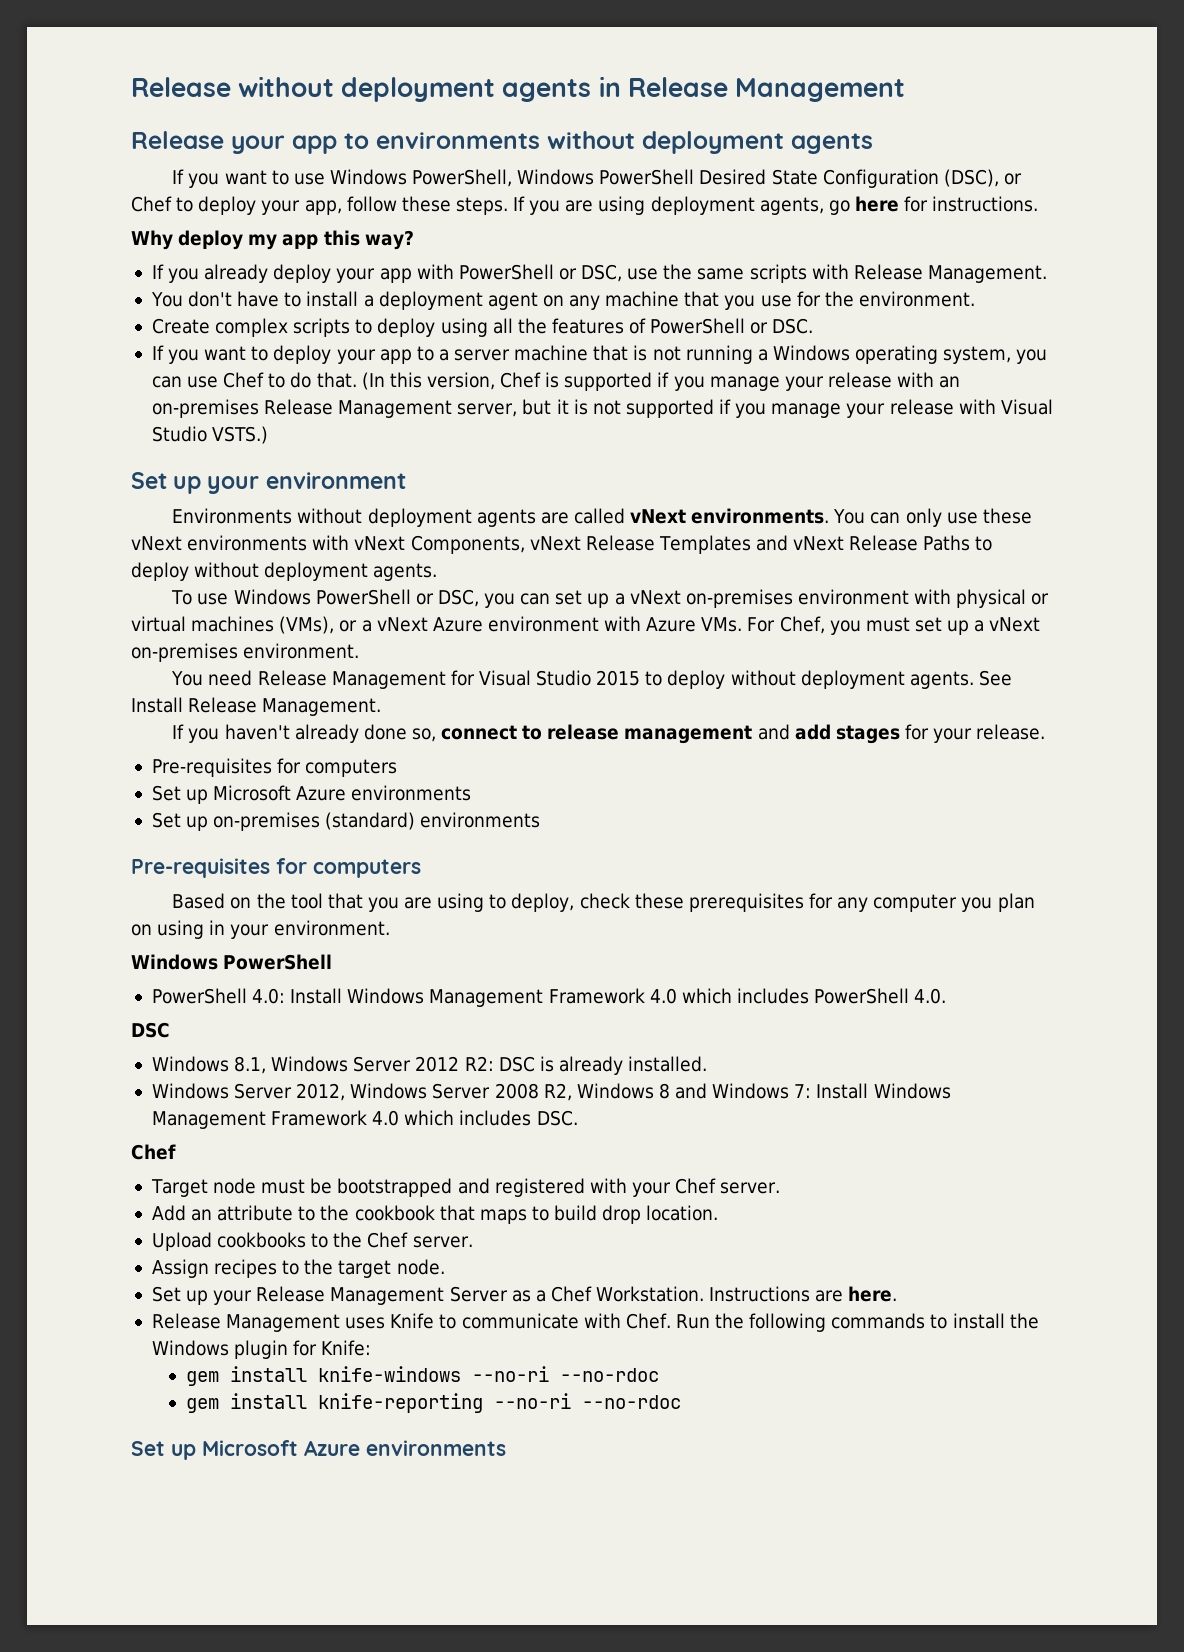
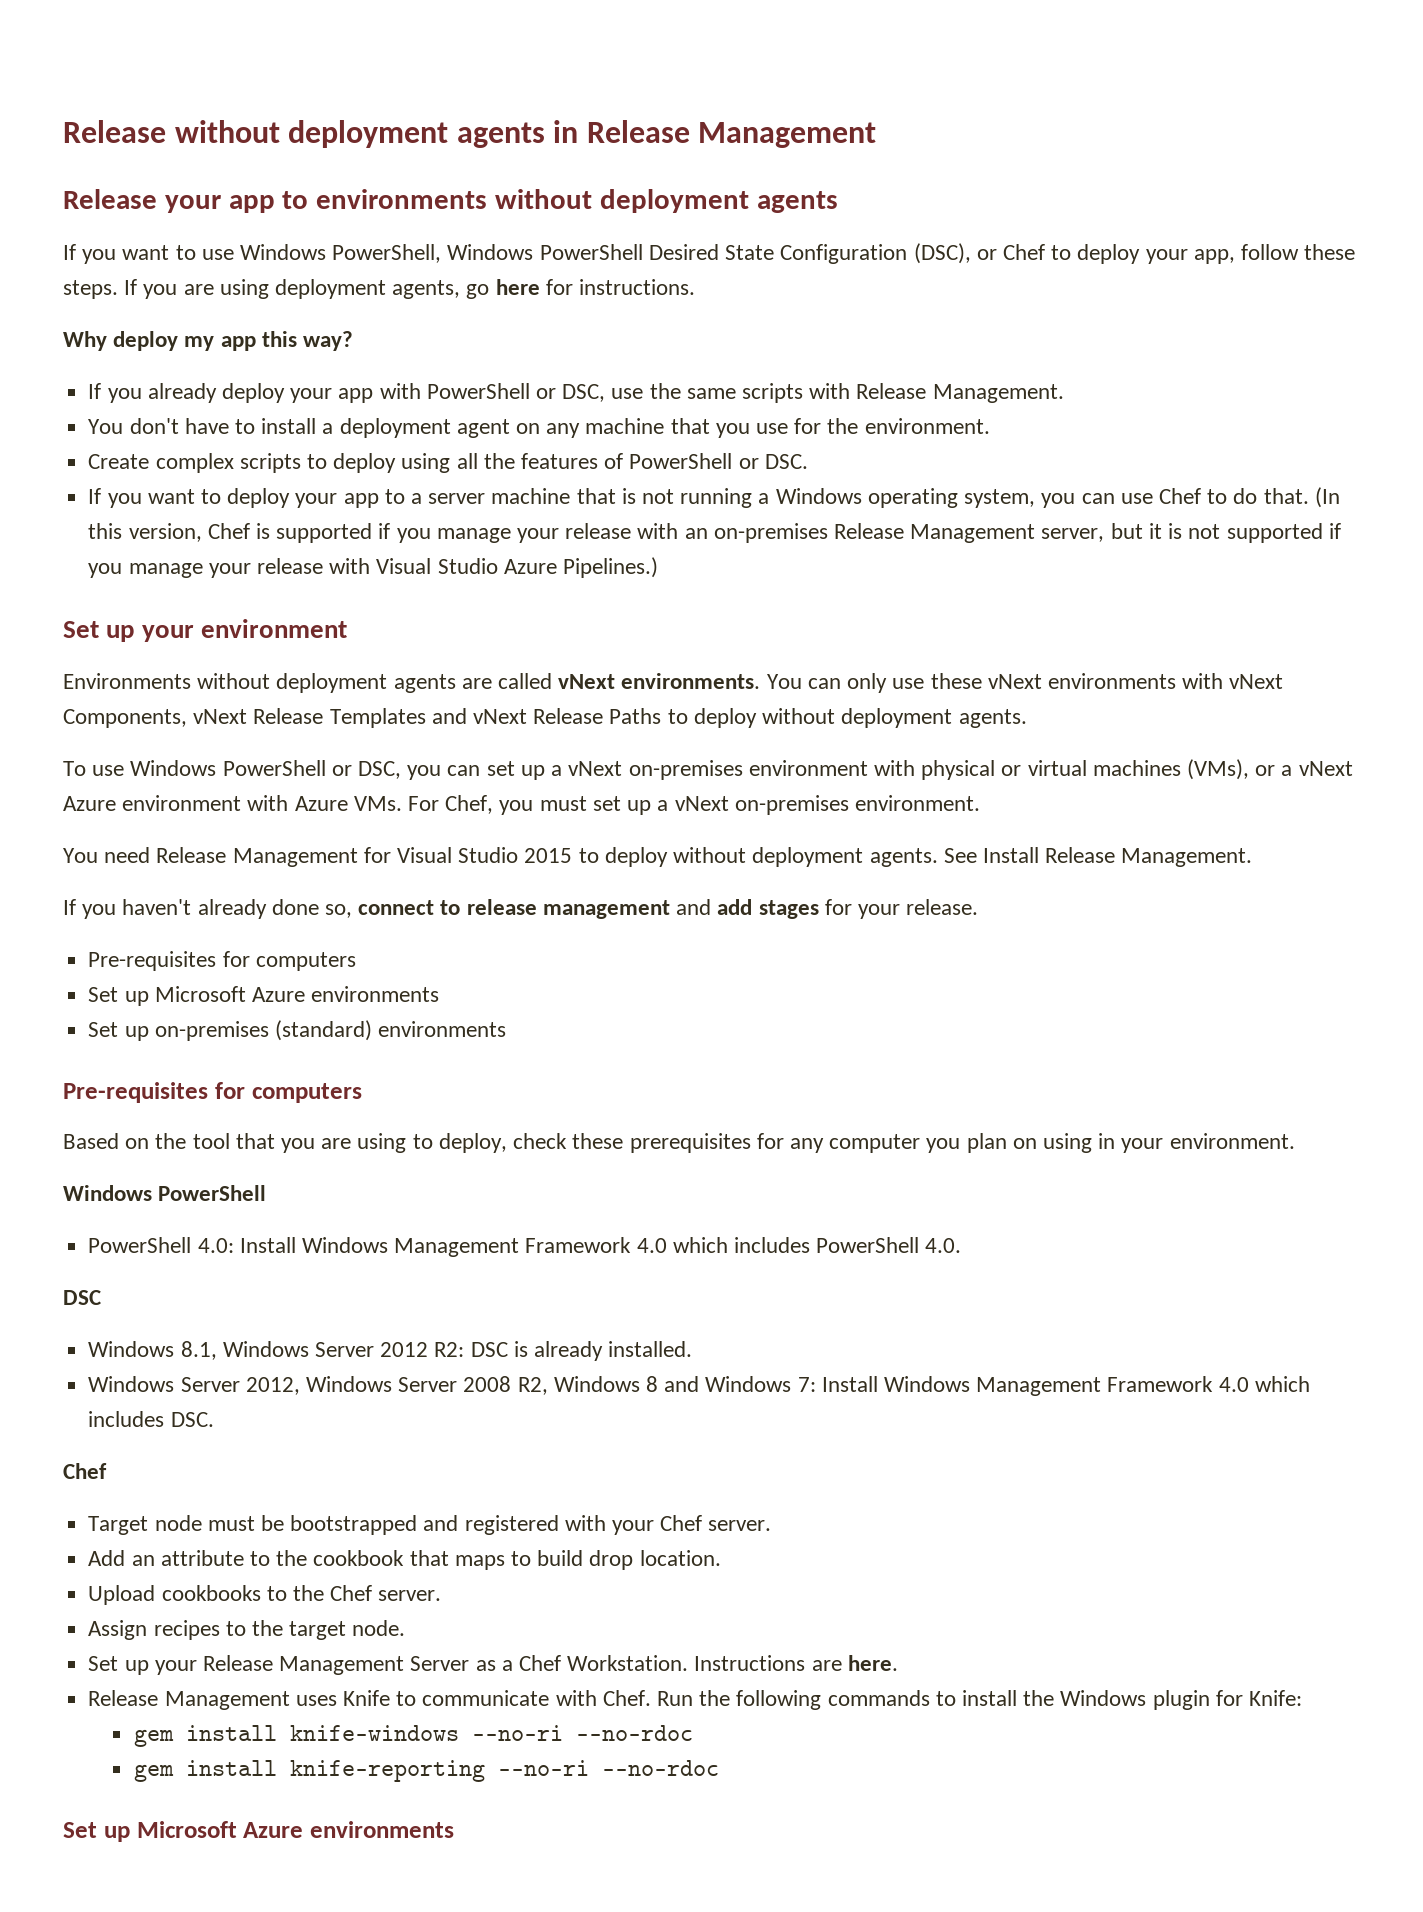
- (In this version, Chef is supported if you manage your release with an on-premises Release Management server, but it is not supported if you manage your release with Visual Studio VSTS.)
+ (In this version, Chef is supported if you manage your release with an on-premises Release Management server, but it is not supported if you manage your release with Visual Studio Azure Pipelines.)

